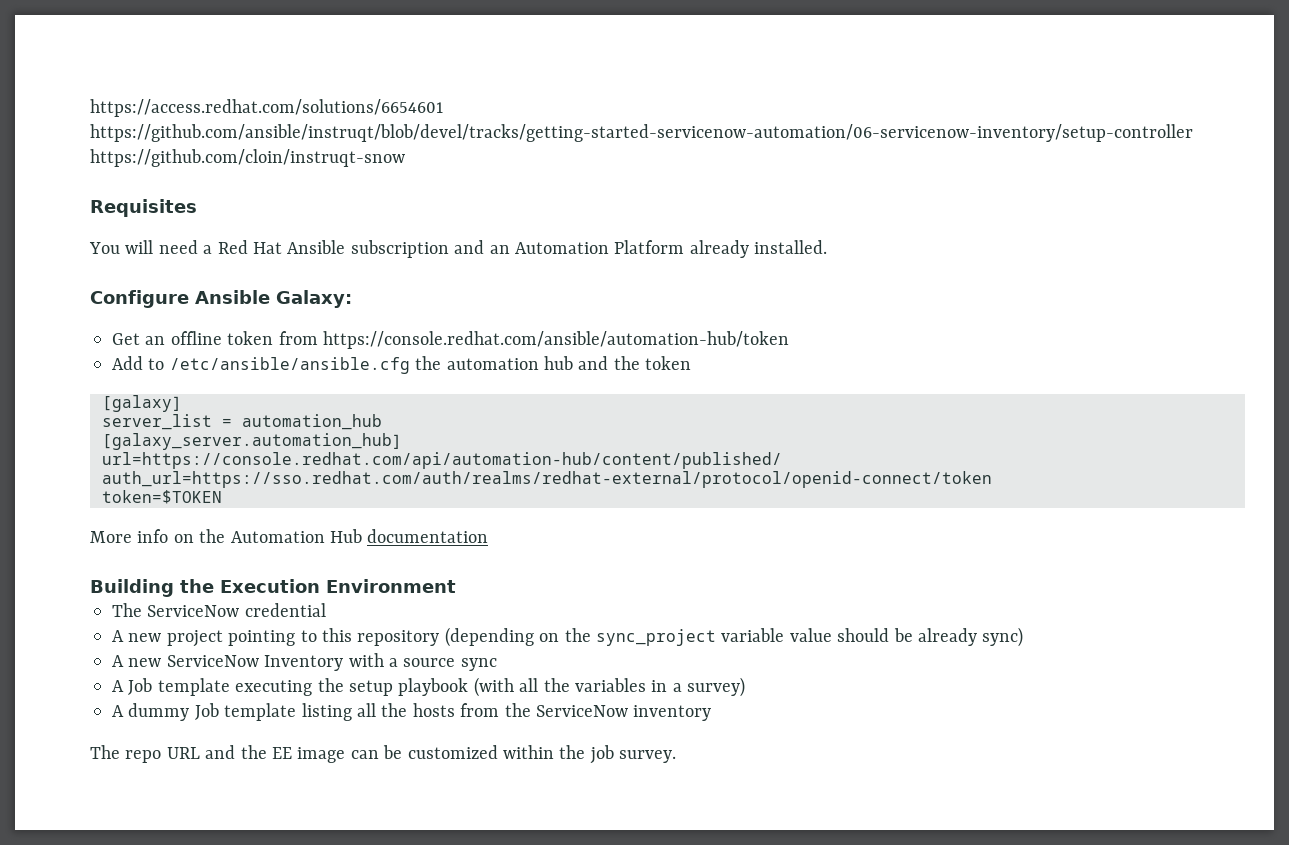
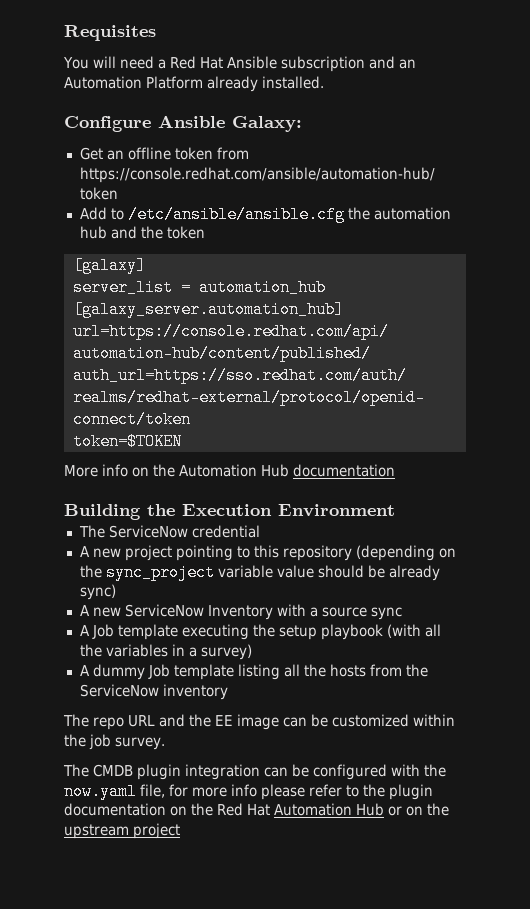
- https://access.redhat.com/solutions/6654601 https://github.com/ansible/instruqt/blob/devel/tracks/getting-started-servicenow-automation/06-servicenow-inventory/setup-controller https://github.com/cloin/instruqt-snow
+ The CMDB plugin integration can be configured with the now.yaml file, for more info please refer to the plugin documentation on the Red Hat Automation Hub or on the upstream project

